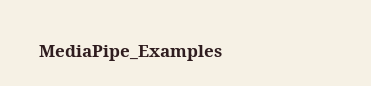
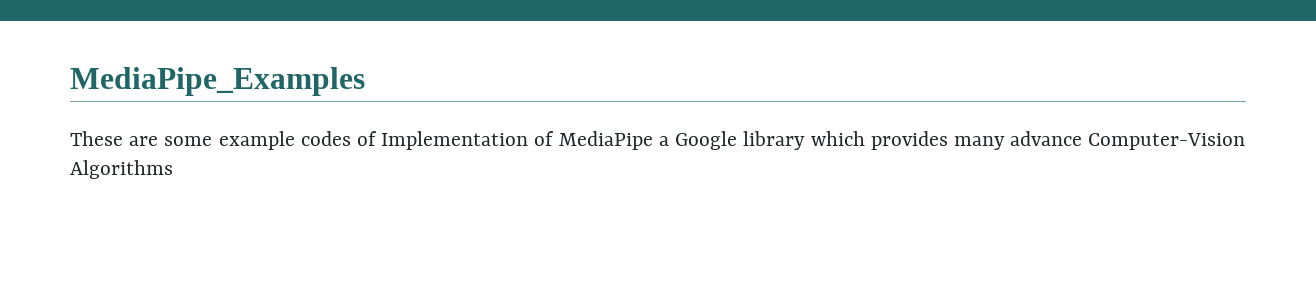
+ These are some example codes of Implementation of MediaPipe a Google library which provides many advance Computer-Vision Algorithms

